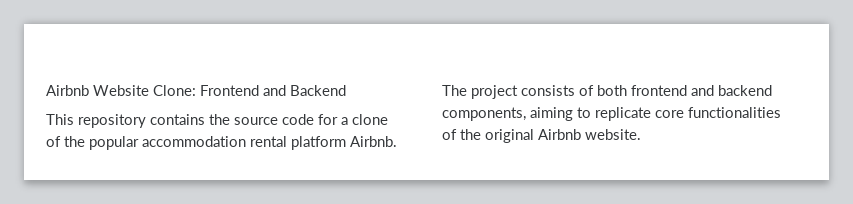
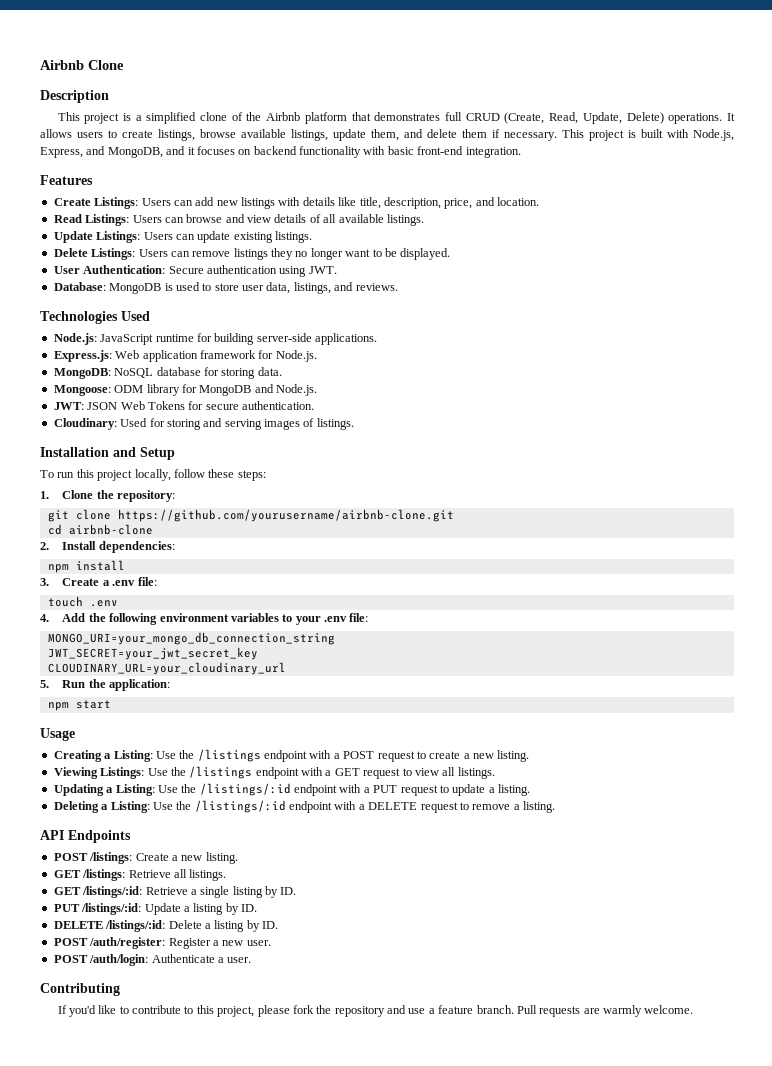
- Airbnb Website Clone: Frontend and Backend
- This repository contains the source code for a clone of the popular accommodation rental platform Airbnb. The project consists of both frontend and backend components, aiming to replicate core functionalities of the original Airbnb website.
+ Airbnb Clone
+ Description
+ This project is a simplified clone of the Airbnb platform that demonstrates full CRUD (Create, Read, Update, Delete) operations. It allows users to create listings, browse available listings, update them, and delete them if necessary. This project is built with Node.js, Express, and MongoDB, and it focuses on backend functionality with basic front-end integration.
+ Features
+ Create Listings: Users can add new listings with details like title, description, price, and location.
+ Read Listings: Users can browse and view details of all available listings.
+ Update Listings: Users can update existing listings.
+ Delete Listings: Users can remove listings they no longer want to be displayed.
+ User Authentication: Secure authentication using JWT.
+ Database: MongoDB is used to store user data, listings, and reviews.
+ Technologies Used
+ Node.js: JavaScript runtime for building server-side applications.
+ Express.js: Web application framework for Node.js.
+ MongoDB: NoSQL database for storing data.
+ Mongoose: ODM library for MongoDB and Node.js.
+ JWT: JSON Web Tokens for secure authentication.
+ Cloudinary: Used for storing and serving images of listings.
+ Installation and Setup
+ To run this project locally, follow these steps:
+ 1. Clone the repository:
+ git clone https://github.com/yourusername/airbnb-clone.git
+ cd airbnb-clone
+ 2. Install dependencies:
+ npm install
+ 3. Create a .env file:
+ touch .env
+ 4. Add the following environment variables to your .env file:
+ MONGO_URI=your_mongo_db_connection_string
+ JWT_SECRET=your_jwt_secret_key
+ CLOUDINARY_URL=your_cloudinary_url
+ 5. Run the application:
+ npm start
+ Usage
+ Creating a Listing: Use the /listings endpoint with a POST request to create a new listing.
+ Viewing Listings: Use the /listings endpoint with a GET request to view all listings.
+ Updating a Listing: Use the /listings/:id endpoint with a PUT request to update a listing.
+ Deleting a Listing: Use the /listings/:id endpoint with a DELETE request to remove a listing.
+ API Endpoints
+ POST /listings: Create a new listing.
+ GET /listings: Retrieve all listings.
+ GET /listings/:id: Retrieve a single listing by ID.
+ PUT /listings/:id: Update a listing by ID.
+ DELETE /listings/:id: Delete a listing by ID.
+ POST /auth/register: Register a new user.
+ POST /auth/login: Authenticate a user.
+ Contributing
+ If you'd like to contribute to this project, please fork the repository and use a feature branch. Pull requests are warmly welcome.

